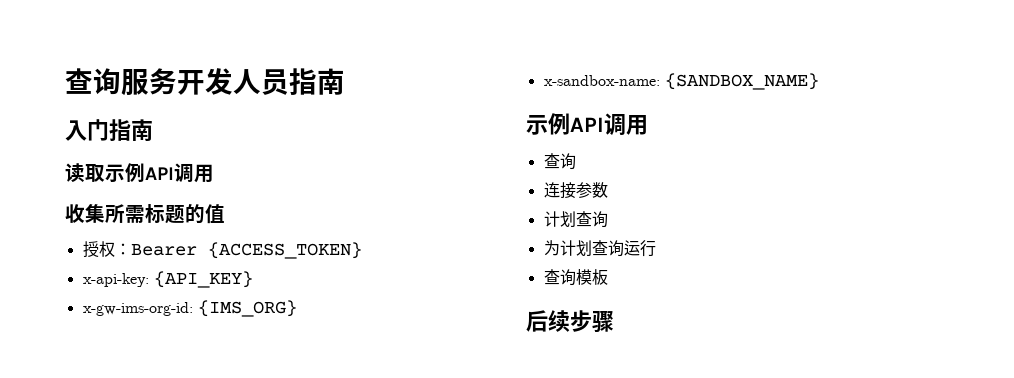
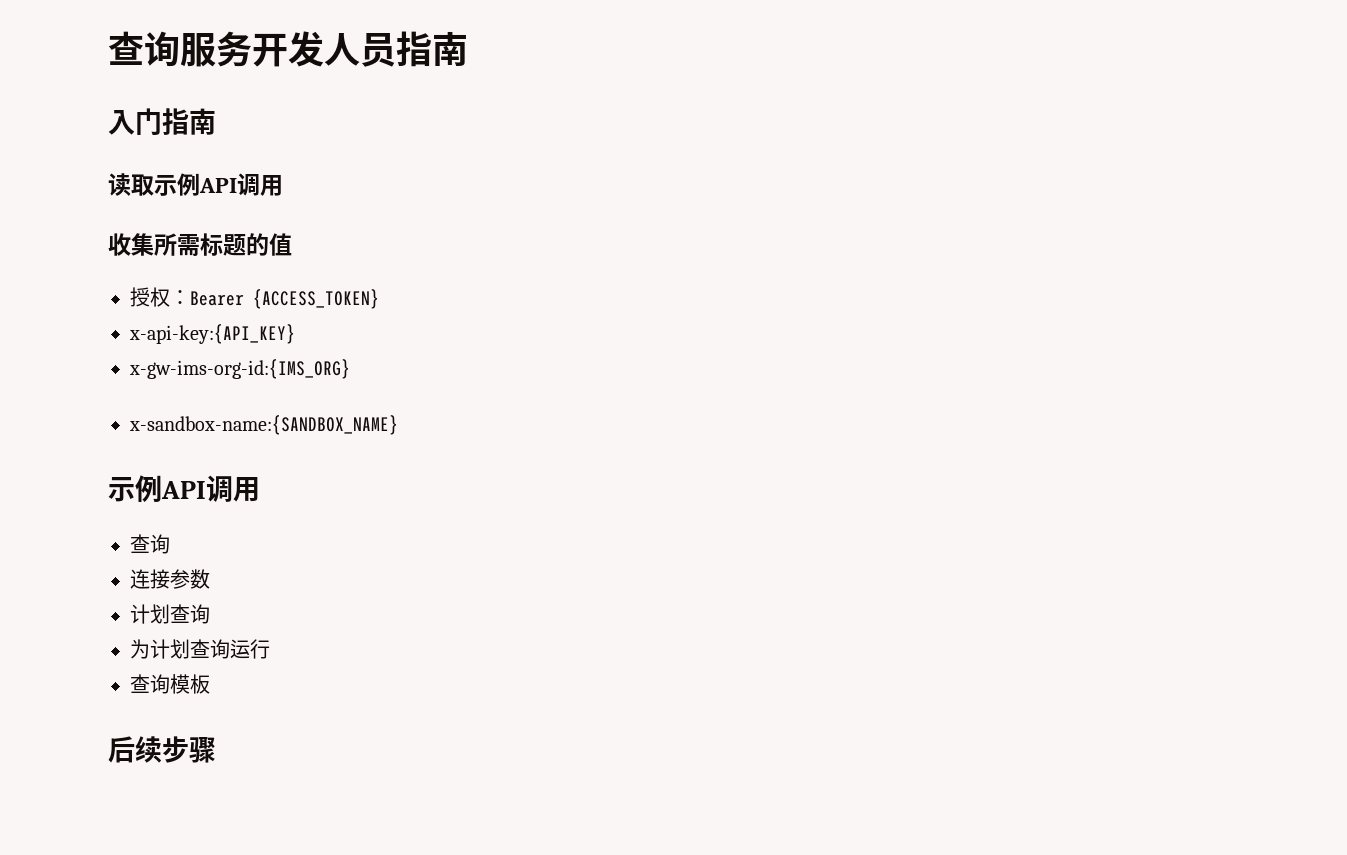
- x-api-key: {API_KEY}
- x-gw-ims-org-id: {IMS_ORG}
- x-sandbox-name: {SANDBOX_NAME}
+ x-api-key:{API_KEY}
+ x-gw-ims-org-id:{IMS_ORG}
+ x-sandbox-name:{SANDBOX_NAME}

